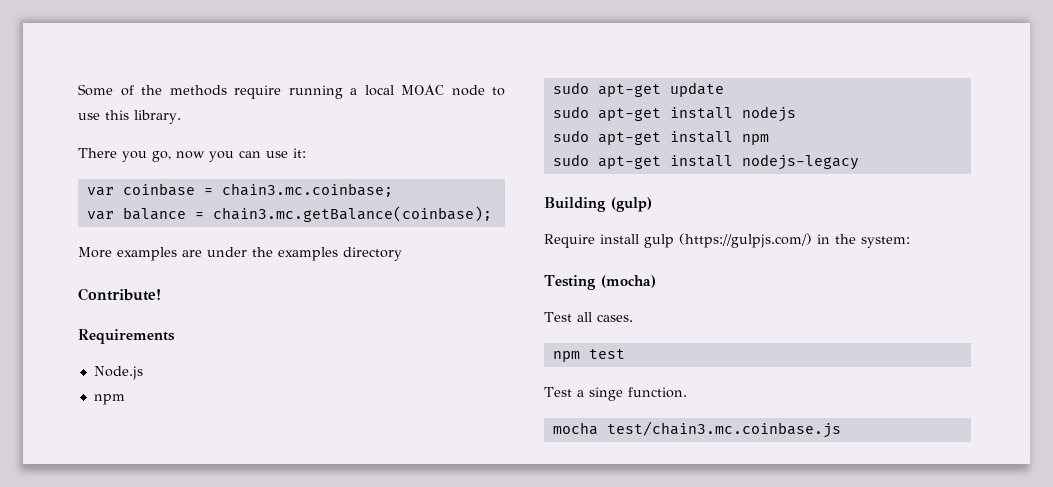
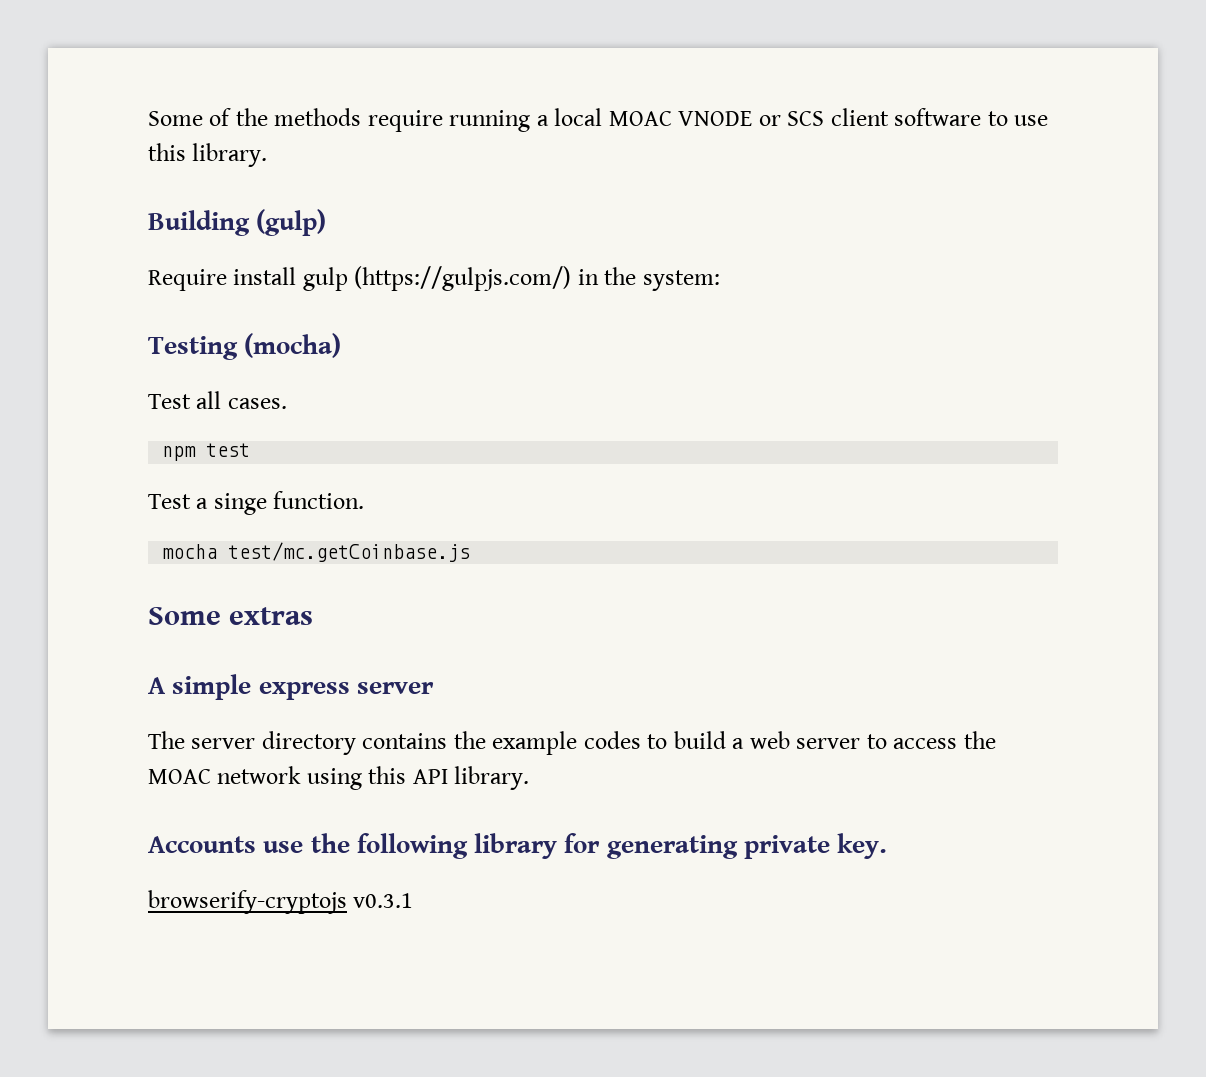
- Some of the methods require running a local MOAC node to use this library.
+ Some of the methods require running a local MOAC VNODE or SCS client software to use this library.
- There you go, now you can use it:
- var coinbase = chain3.mc.coinbase;
- var balance = chain3.mc.getBalance(coinbase);
- More examples are under the examples directory
- Contribute!
- Requirements
- Node.js
- npm
- sudo apt-get update
- sudo apt-get install nodejs
- sudo apt-get install npm
- sudo apt-get install nodejs-legacy
- mocha test/chain3.mc.coinbase.js
+ mocha test/mc.getCoinbase.js
+ Some extras
+ A simple express server
+ The server directory contains the example codes to build a web server to access the MOAC network using this API library.
+ Accounts use the following library for generating private key.
+ browserify-cryptojs v0.3.1

